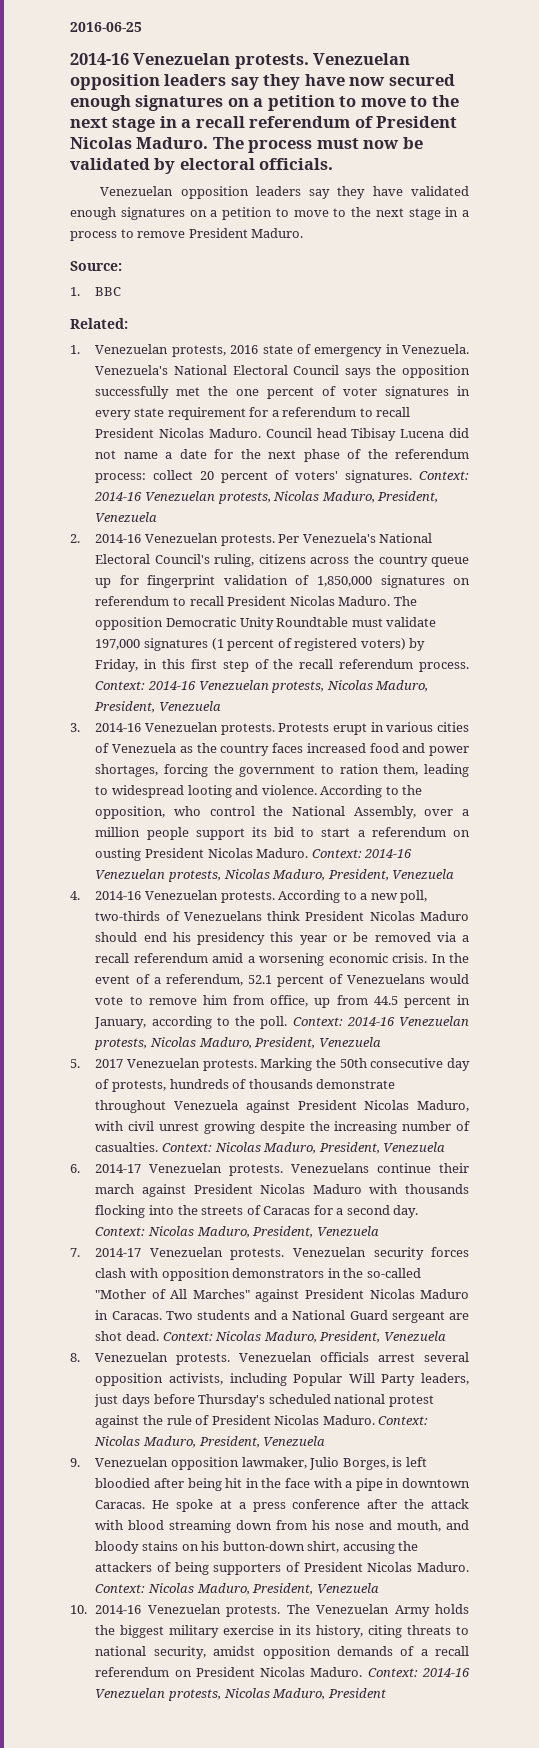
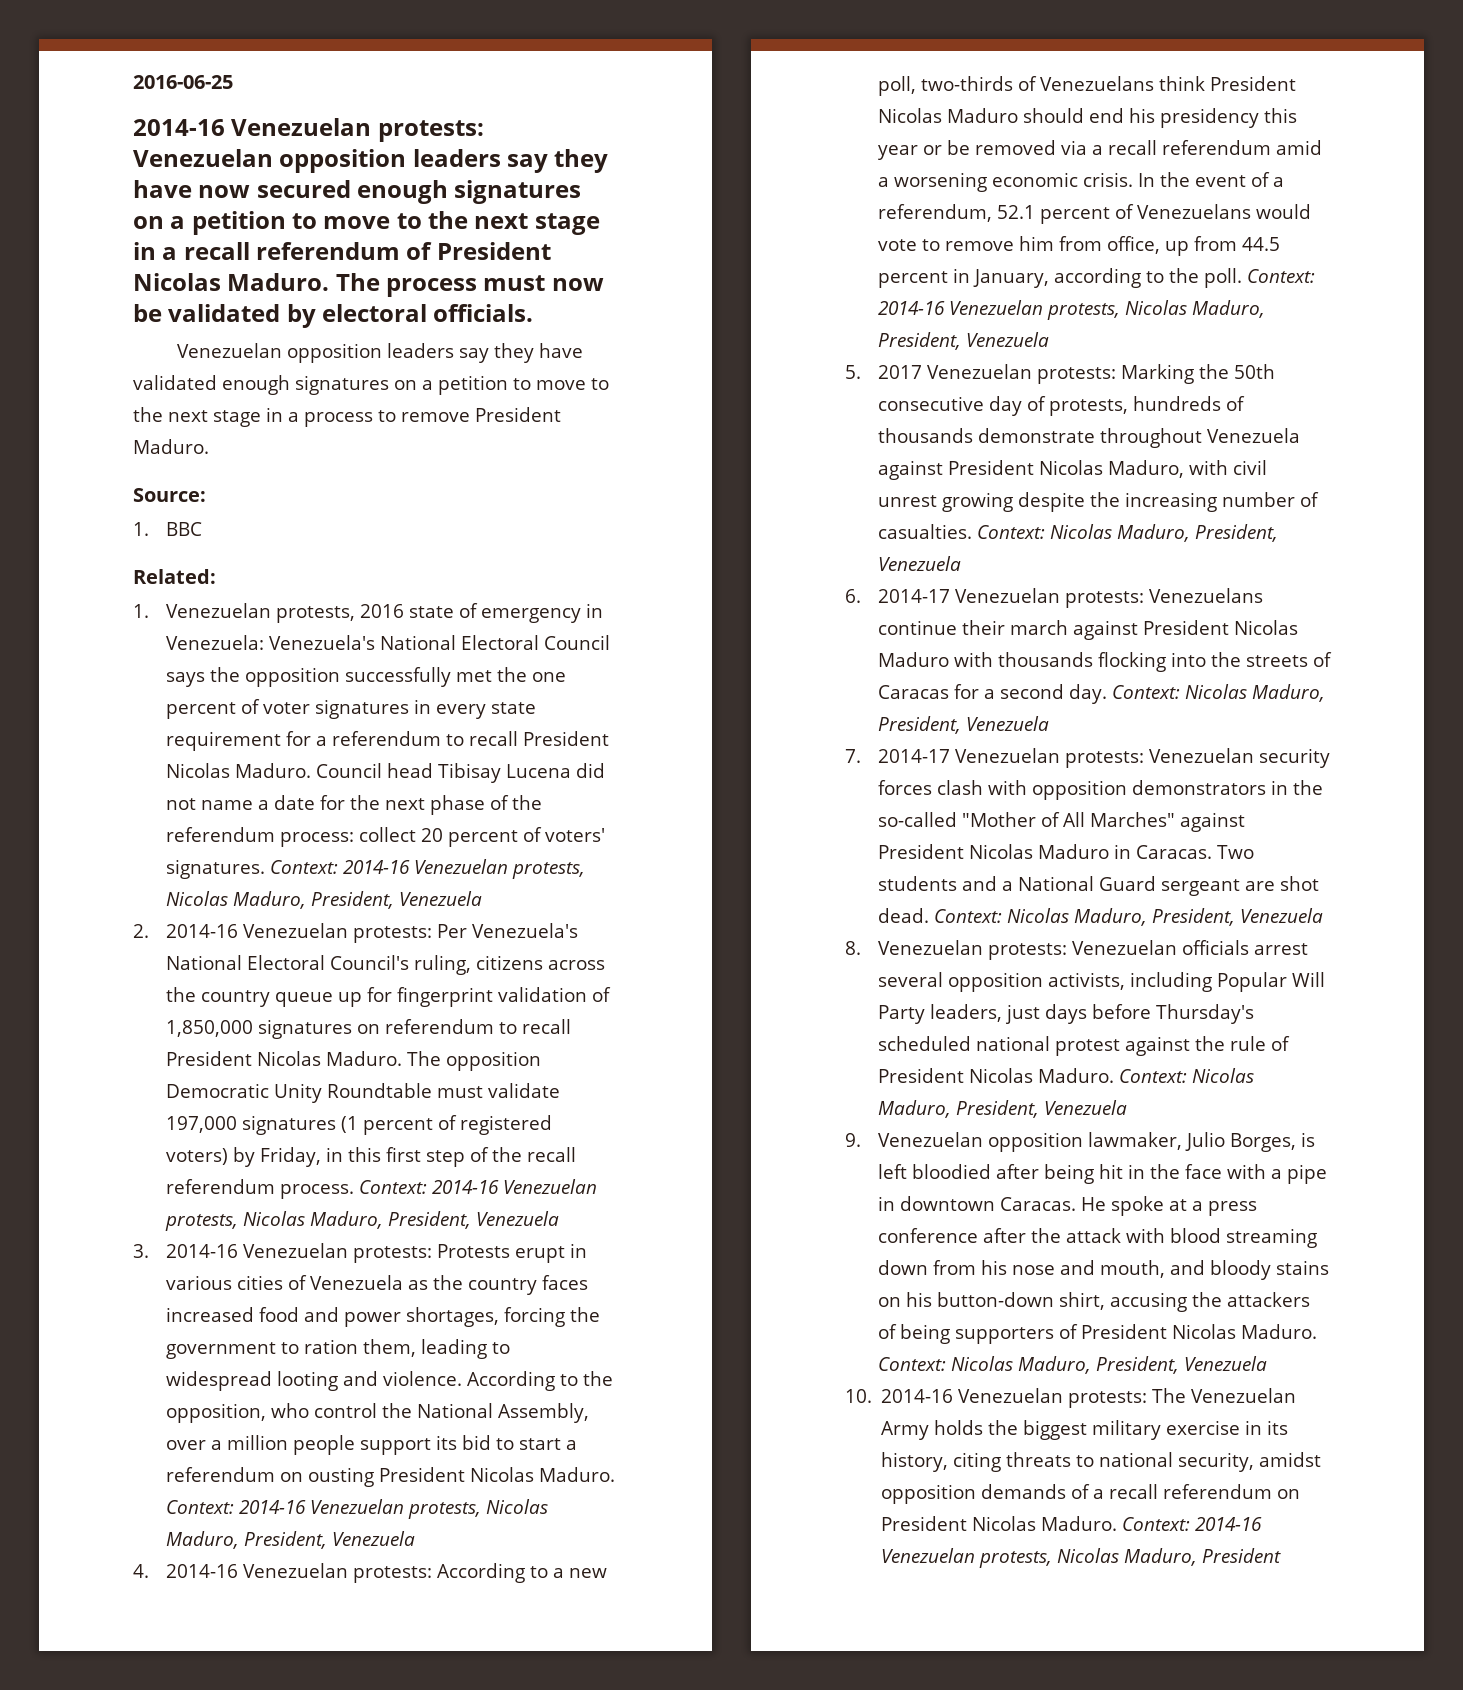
- 2014-16 Venezuelan protests. Venezuelan opposition leaders say they have now secured enough signatures on a petition to move to the next stage in a recall referendum of President Nicolas Maduro.
+ 2014-16 Venezuelan protests: Venezuelan opposition leaders say they have now secured enough signatures on a petition to move to the next stage in a recall referendum of President Nicolas Maduro.
- 1. Venezuelan protests, 2016 state of emergency in Venezuela. Venezuela's National Electoral Council says the opposition successfully met the one percent of voter signatures in every state requirement for a referendum to recall President Nicolas Maduro.
+ 1. Venezuelan protests, 2016 state of emergency in Venezuela: Venezuela's National Electoral Council says the opposition successfully met the one percent of voter signatures in every state requirement for a referendum to recall President Nicolas Maduro.
- 2. 2014-16 Venezuelan protests. Per Venezuela's National Electoral Council's ruling, citizens across the country queue up for fingerprint validation of 1,850,000 signatures on referendum to recall President Nicolas Maduro.
+ 2. 2014-16 Venezuelan protests: Per Venezuela's National Electoral Council's ruling, citizens across the country queue up for fingerprint validation of 1,850,000 signatures on referendum to recall President Nicolas Maduro.
- 3. 2014-16 Venezuelan protests. Protests erupt in various cities of Venezuela as the country faces increased food and power shortages, forcing the government to ration them, leading to widespread looting and violence.
+ 3. 2014-16 Venezuelan protests: Protests erupt in various cities of Venezuela as the country faces increased food and power shortages, forcing the government to ration them, leading to widespread looting and violence.
- 4. 2014-16 Venezuelan protests. According to a new poll, two-thirds of Venezuelans think President Nicolas Maduro should end his presidency this year or be removed via a recall referendum amid a worsening economic crisis.
+ 4. 2014-16 Venezuelan protests: According to a new poll, two-thirds of Venezuelans think President Nicolas Maduro should end his presidency this year or be removed via a recall referendum amid a worsening economic crisis.
- 5. 2017 Venezuelan protests. Marking the 50th consecutive day of protests, hundreds of thousands demonstrate throughout Venezuela against President Nicolas Maduro, with civil unrest growing despite the increasing number of casualties.
+ 5. 2017 Venezuelan protests: Marking the 50th consecutive day of protests, hundreds of thousands demonstrate throughout Venezuela against President Nicolas Maduro, with civil unrest growing despite the increasing number of casualties.
- 6. 2014-17 Venezuelan protests. Venezuelans continue their march against President Nicolas Maduro with thousands flocking into the streets of Caracas for a second day.
+ 6. 2014-17 Venezuelan protests: Venezuelans continue their march against President Nicolas Maduro with thousands flocking into the streets of Caracas for a second day.
- 7. 2014-17 Venezuelan protests. Venezuelan security forces clash with opposition demonstrators in the so-called "Mother of All Marches" against President Nicolas Maduro in Caracas.
+ 7. 2014-17 Venezuelan protests: Venezuelan security forces clash with opposition demonstrators in the so-called "Mother of All Marches" against President Nicolas Maduro in Caracas.
- 8. Venezuelan protests. Venezuelan officials arrest several opposition activists, including Popular Will Party leaders, just days before Thursday's scheduled national protest against the rule of President Nicolas Maduro.
+ 8. Venezuelan protests: Venezuelan officials arrest several opposition activists, including Popular Will Party leaders, just days before Thursday's scheduled national protest against the rule of President Nicolas Maduro.
- 10. 2014-16 Venezuelan protests. The Venezuelan Army holds the biggest military exercise in its history, citing threats to national security, amidst opposition demands of a recall referendum on President Nicolas Maduro.
+ 10. 2014-16 Venezuelan protests: The Venezuelan Army holds the biggest military exercise in its history, citing threats to national security, amidst opposition demands of a recall referendum on President Nicolas Maduro.

